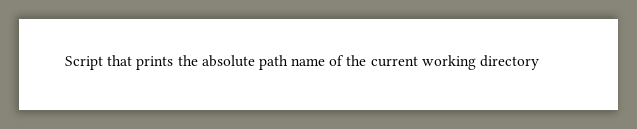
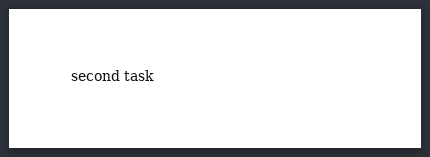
- Script that prints the absolute path name of the current working directory
+ second task

